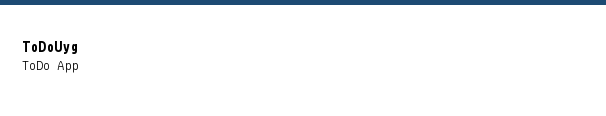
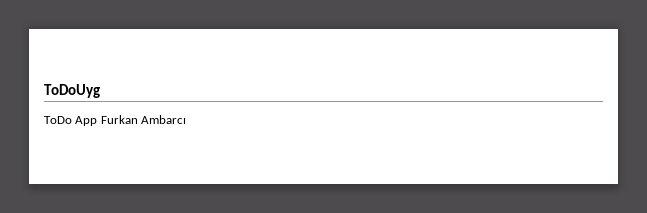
- ToDo App
+ ToDo App Furkan Ambarcı

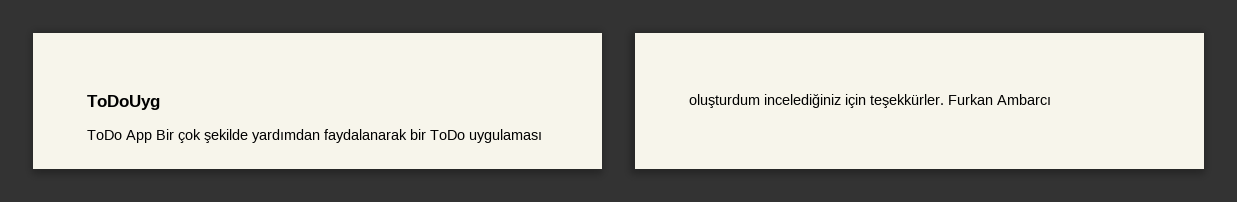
- ToDo App Furkan Ambarcı
+ ToDo App Bir çok şekilde yardımdan faydalanarak bir ToDo uygulaması oluşturdum incelediğiniz için teşekkürler. Furkan Ambarcı

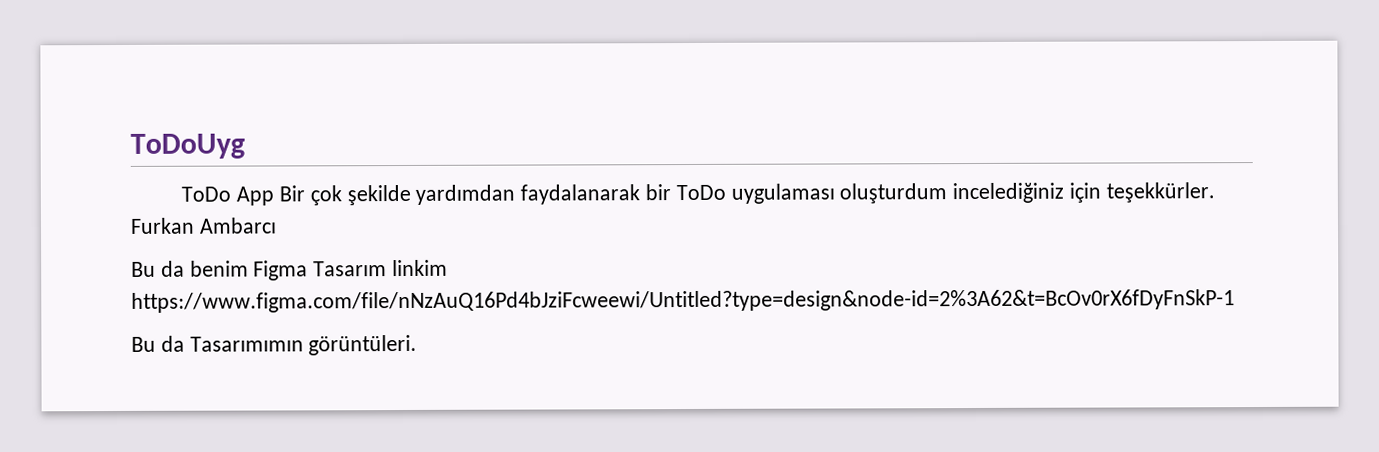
+ Bu da benim Figma Tasarım linkim https://www.figma.com/file/nNzAuQ16Pd4bJziFcweewi/Untitled?type=design&node-id=2%3A62&t=BcOv0rX6fDyFnSkP-1
+ Bu da Tasarımımın görüntüleri.

